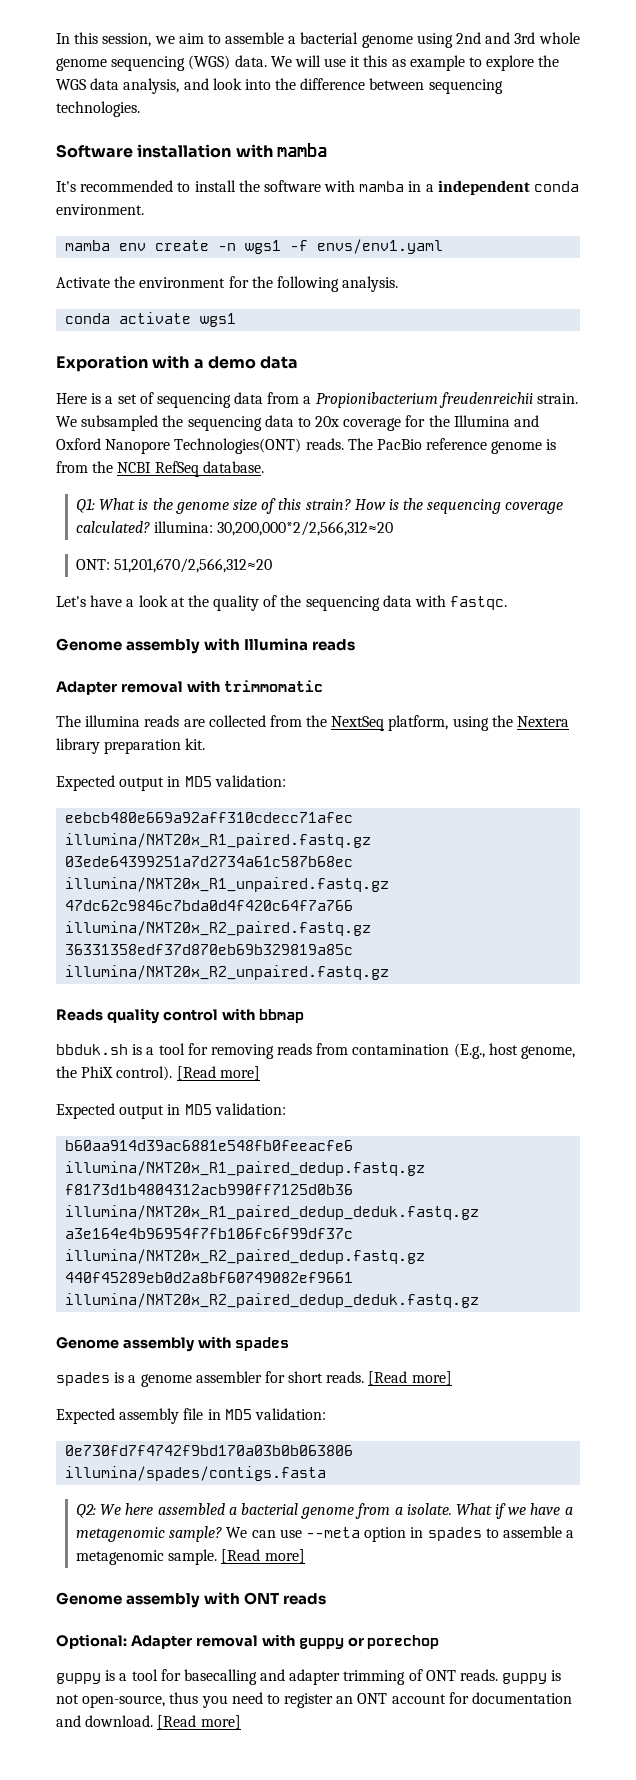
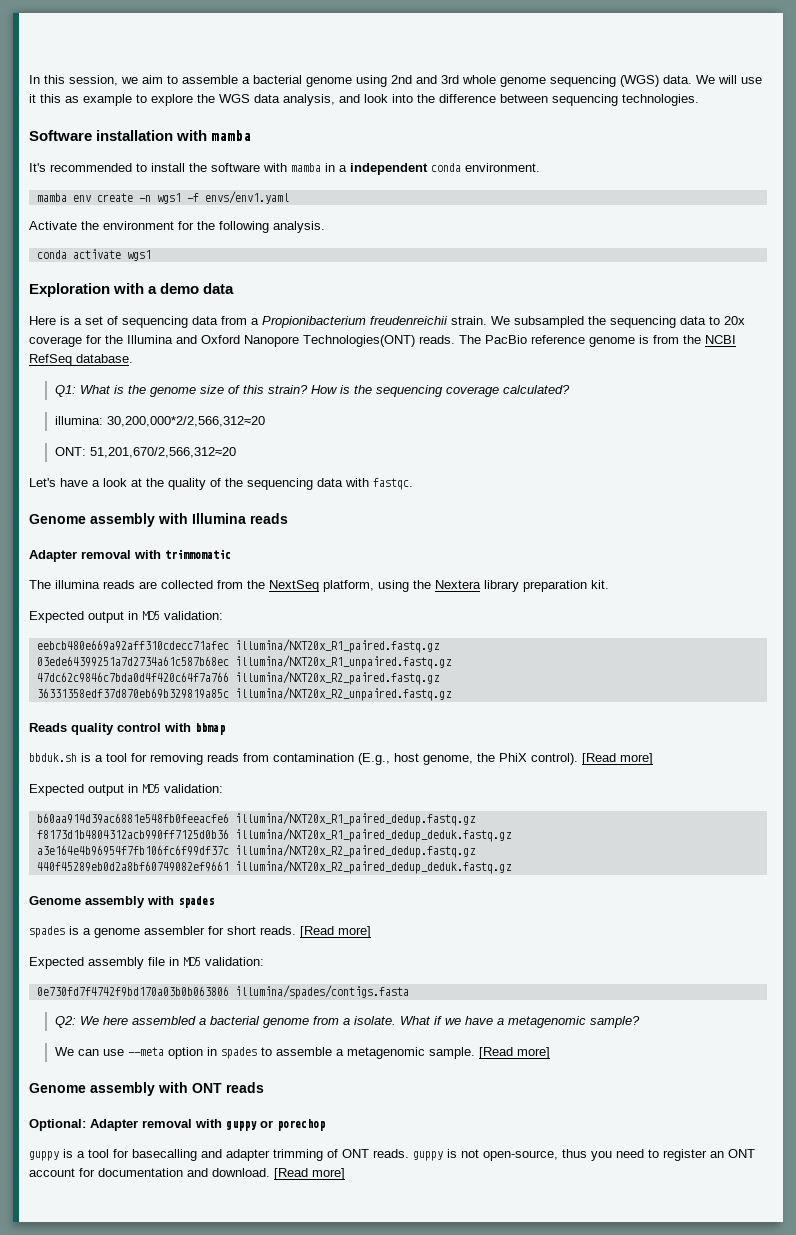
- Exporation with a demo data
+ Exploration with a demo data
- How is the sequencing coverage calculated? illumina: 30,200,000*2/2,566,312≈20
+ How is the sequencing coverage calculated?
+ illumina: 30,200,000*2/2,566,312≈20
- What if we have a metagenomic sample? We can use --meta option in spades to assemble a metagenomic sample.
+ What if we have a metagenomic sample?
+ We can use --meta option in spades to assemble a metagenomic sample.

